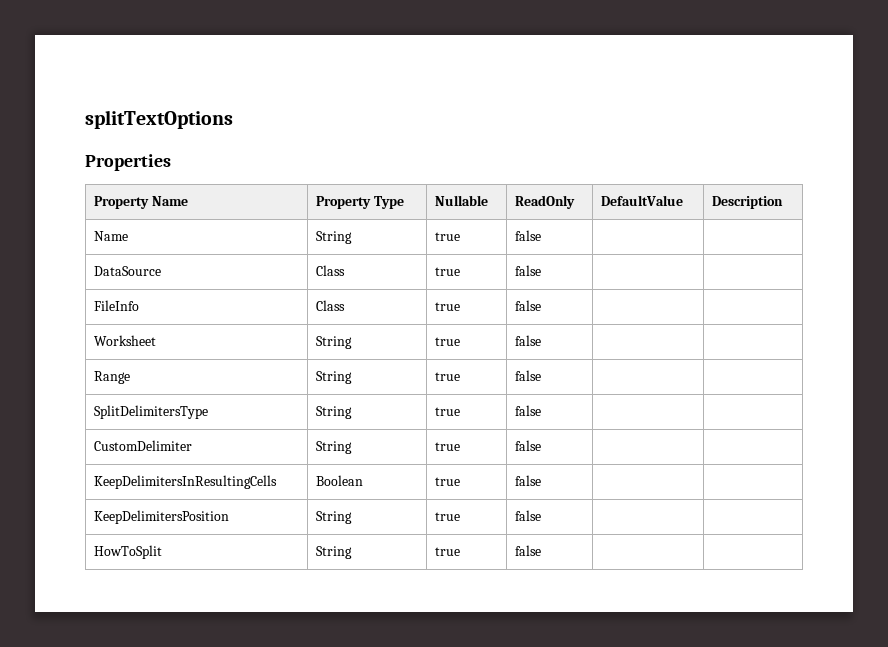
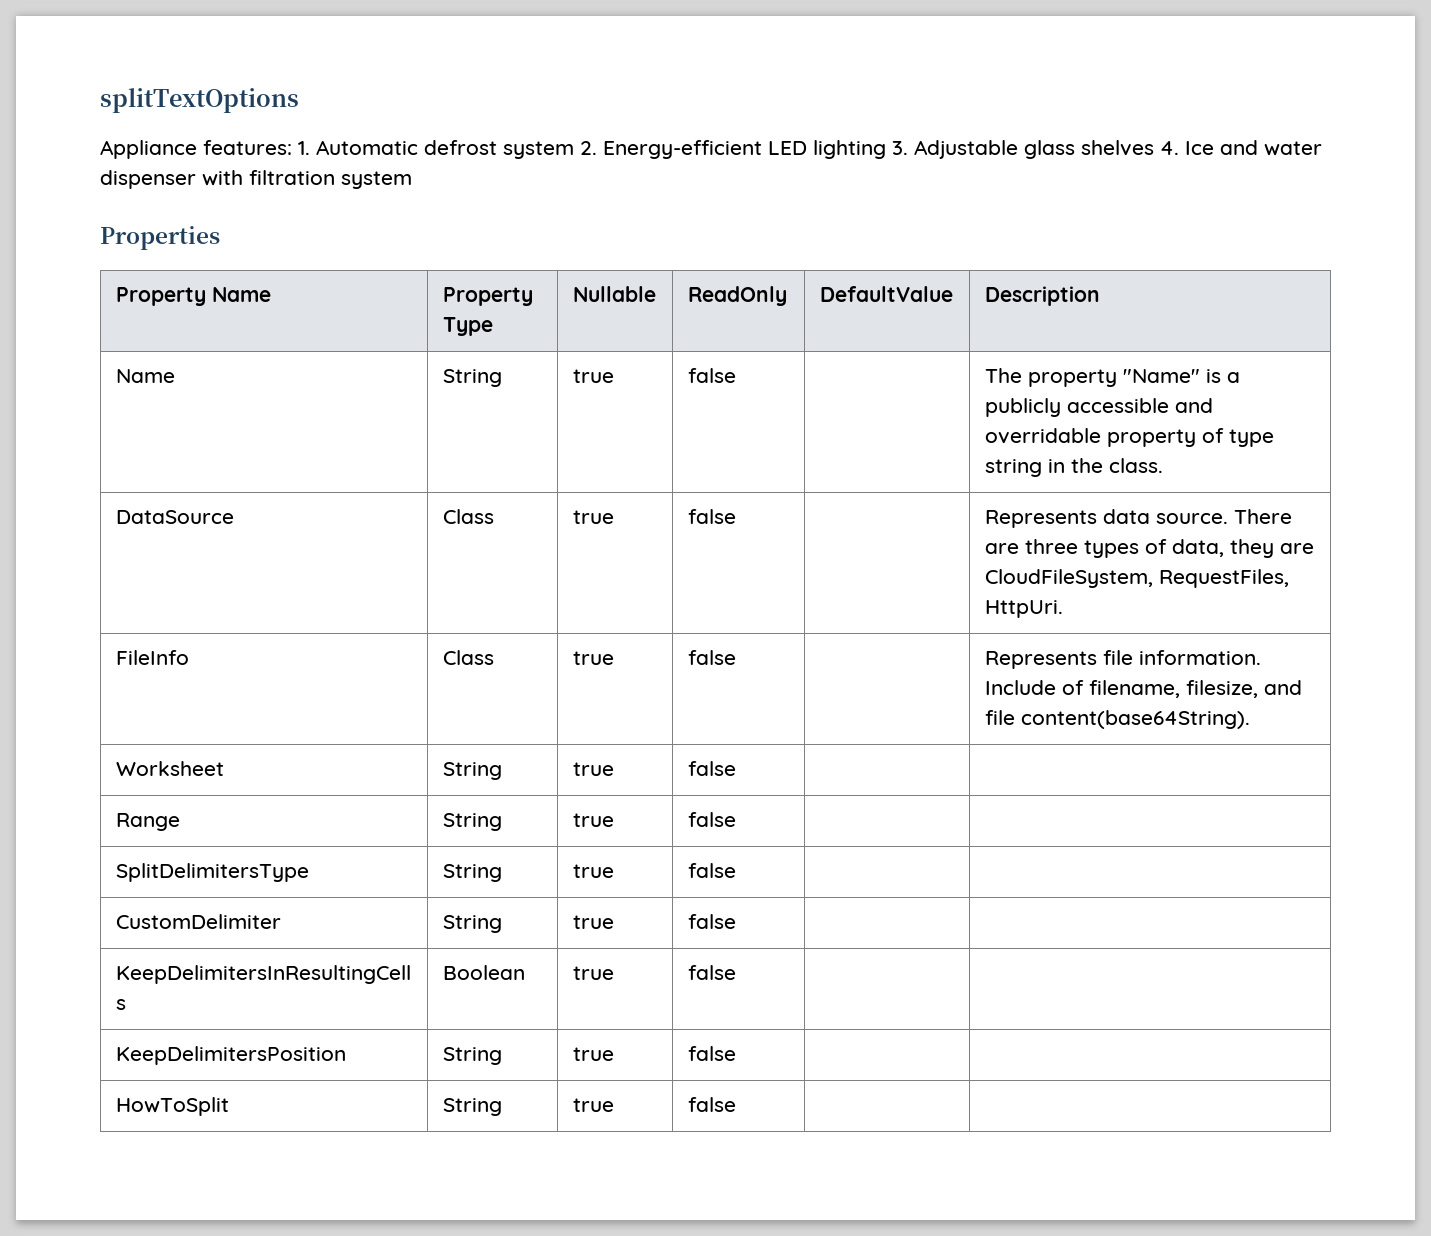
+ Appliance features: 1. Automatic defrost system 2. Energy-efficient LED lighting 3. Adjustable glass shelves 4. Ice and water dispenser with filtration system
- Name | String | true | false | |
- DataSource | Class | true | false | |
- FileInfo | Class | true | false | |
+ Name | String | true | false | | The property "Name" is a publicly accessible and overridable property of type string in the class.
+ DataSource | Class | true | false | | Represents data source. There are three types of data, they are CloudFileSystem, RequestFiles, HttpUri.
+ FileInfo | Class | true | false | | Represents file information. Include of filename, filesize, and file content(base64String).

